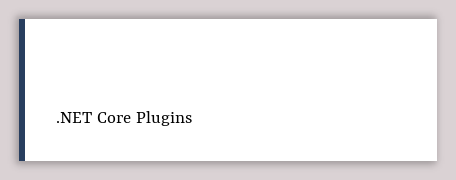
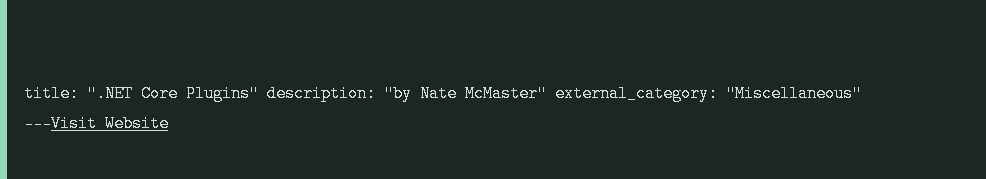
- .NET Core Plugins
+ title: ".NET Core Plugins" description: "by Nate McMaster" external_category: "Miscellaneous" ---Visit Website

